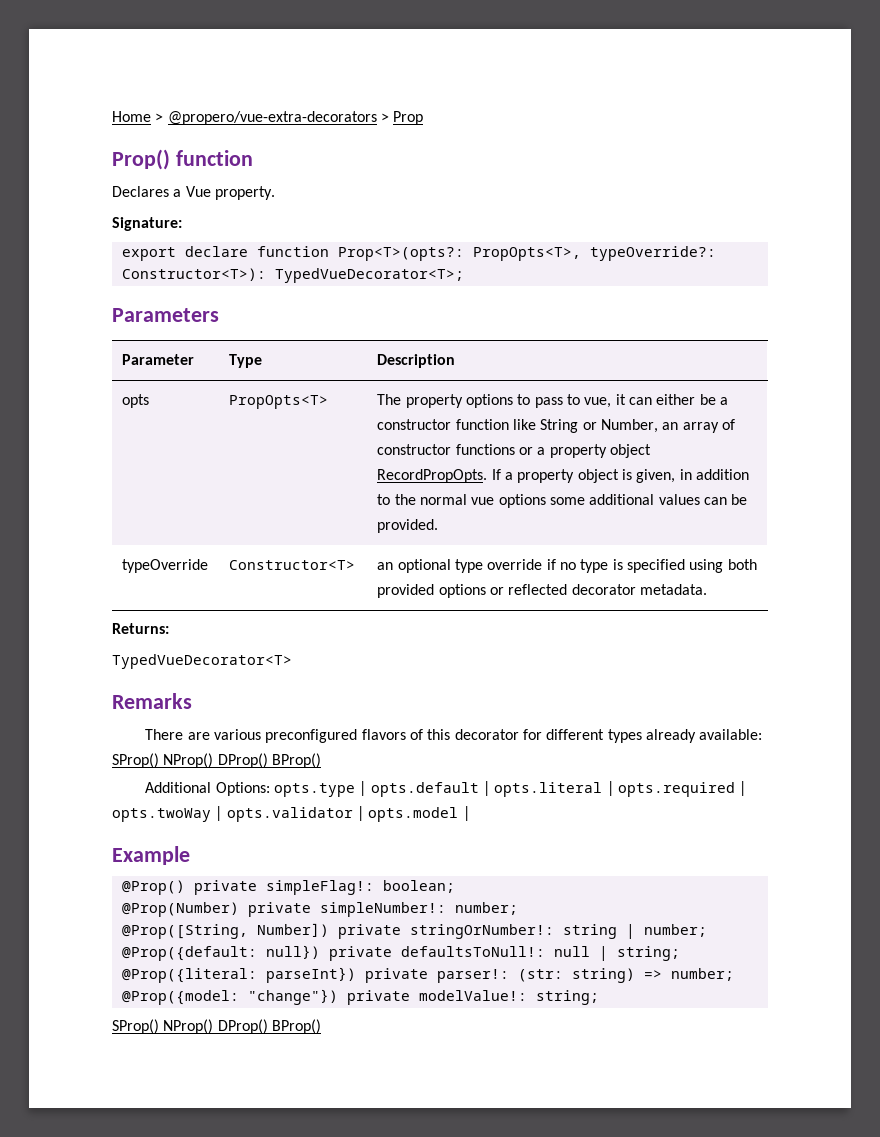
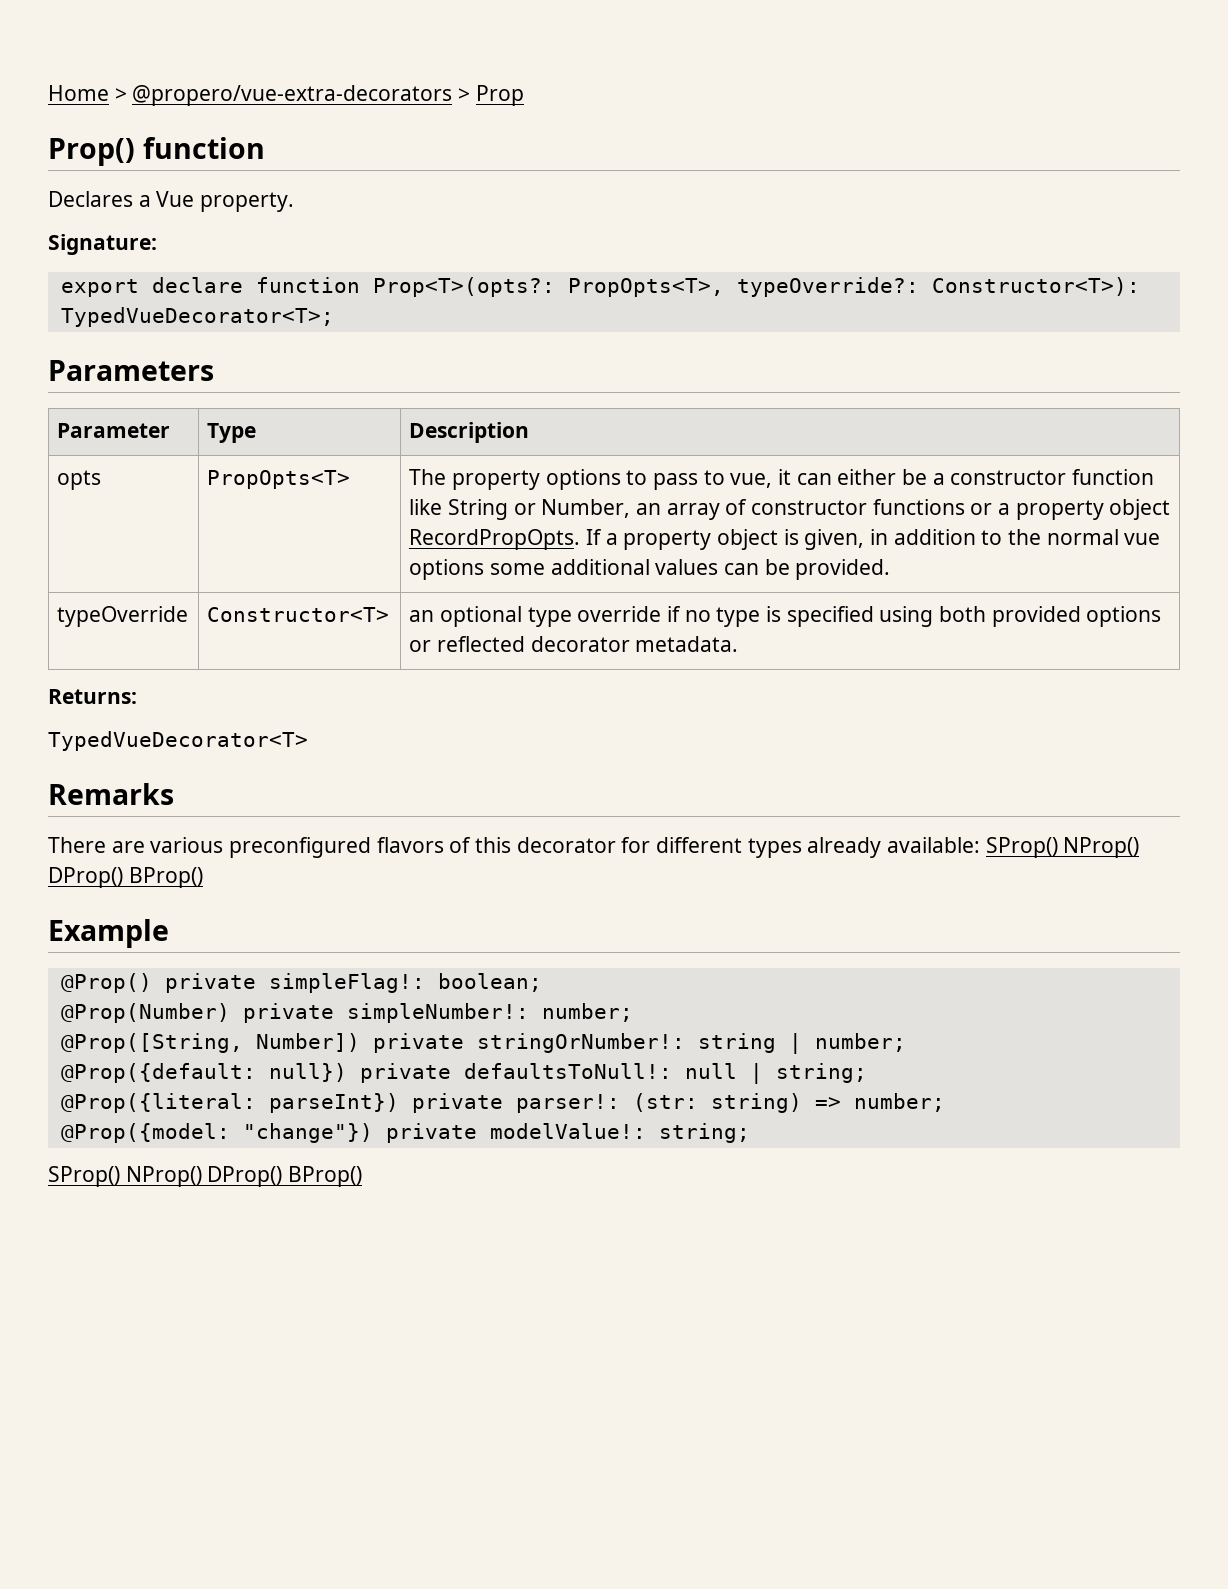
- Additional Options: opts.type | opts.default | opts.literal | opts.required | opts.twoWay | opts.validator | opts.model |

